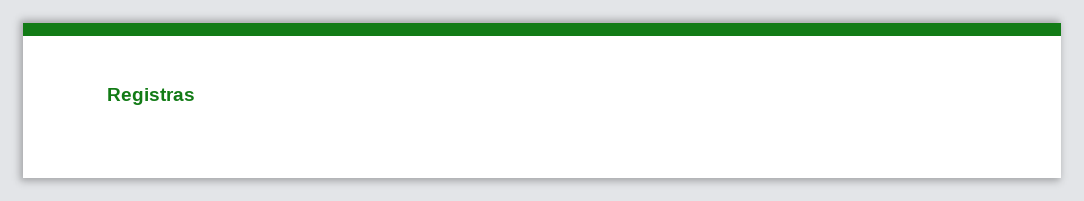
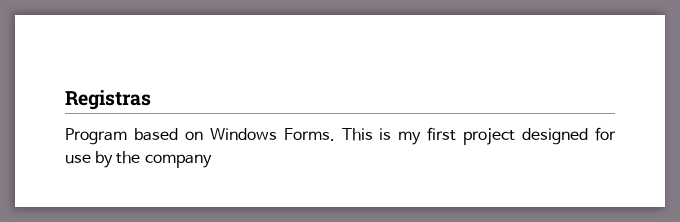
+ Program based on Windows Forms. This is my first project designed for use by the company

